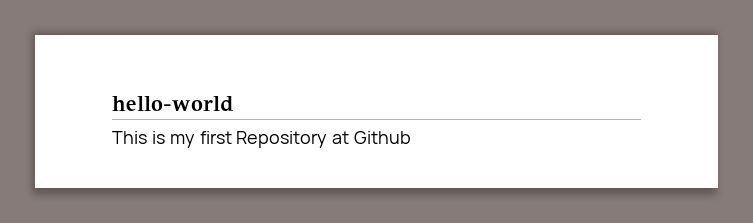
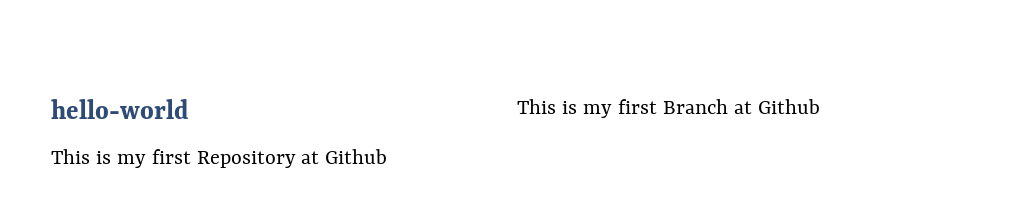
+ This is my first Branch at Github

